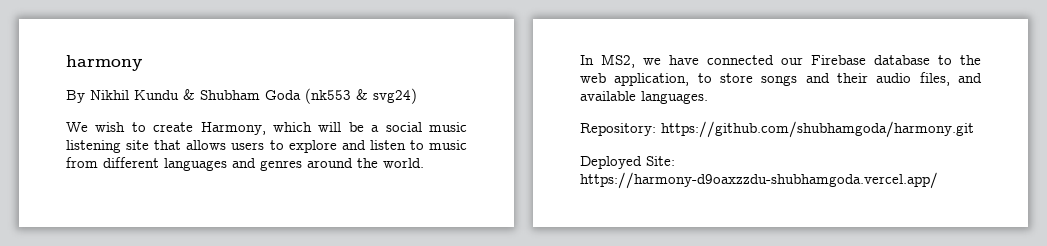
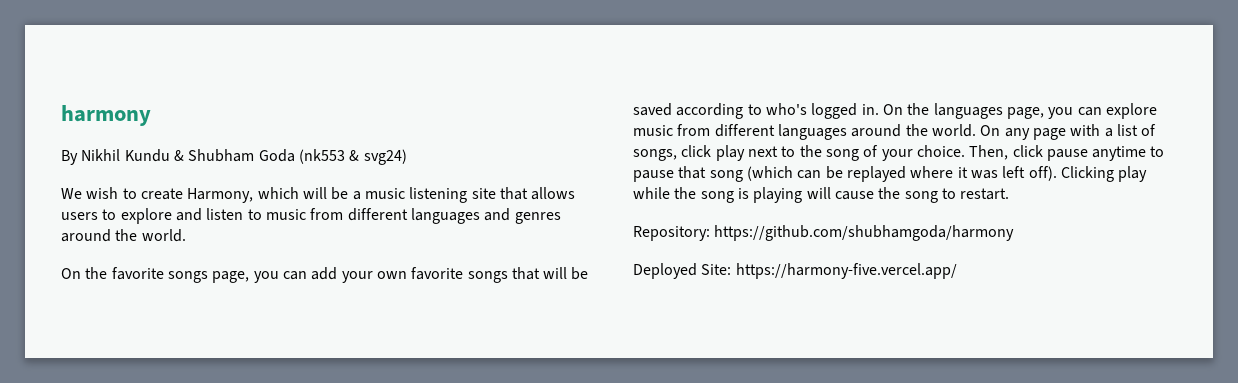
- We wish to create Harmony, which will be a social music listening site that allows users to explore and listen to music from different languages and genres around the world.
+ We wish to create Harmony, which will be a music listening site that allows users to explore and listen to music from different languages and genres around the world.
- In MS2, we have connected our Firebase database to the web application, to store songs and their audio files, and available languages.
+ On the favorite songs page, you can add your own favorite songs that will be saved according to who's logged in. On the languages page, you can explore music from different languages around the world. On any page with a list of songs, click play next to the song of your choice. Then, click pause anytime to pause that song (which can be replayed where it was left off). Clicking play while the song is playing will cause the song to restart.
- Repository: https://github.com/shubhamgoda/harmony.git
+ Repository: https://github.com/shubhamgoda/harmony
- Deployed Site: https://harmony-d9oaxzzdu-shubhamgoda.vercel.app/
+ Deployed Site: https://harmony-five.vercel.app/

